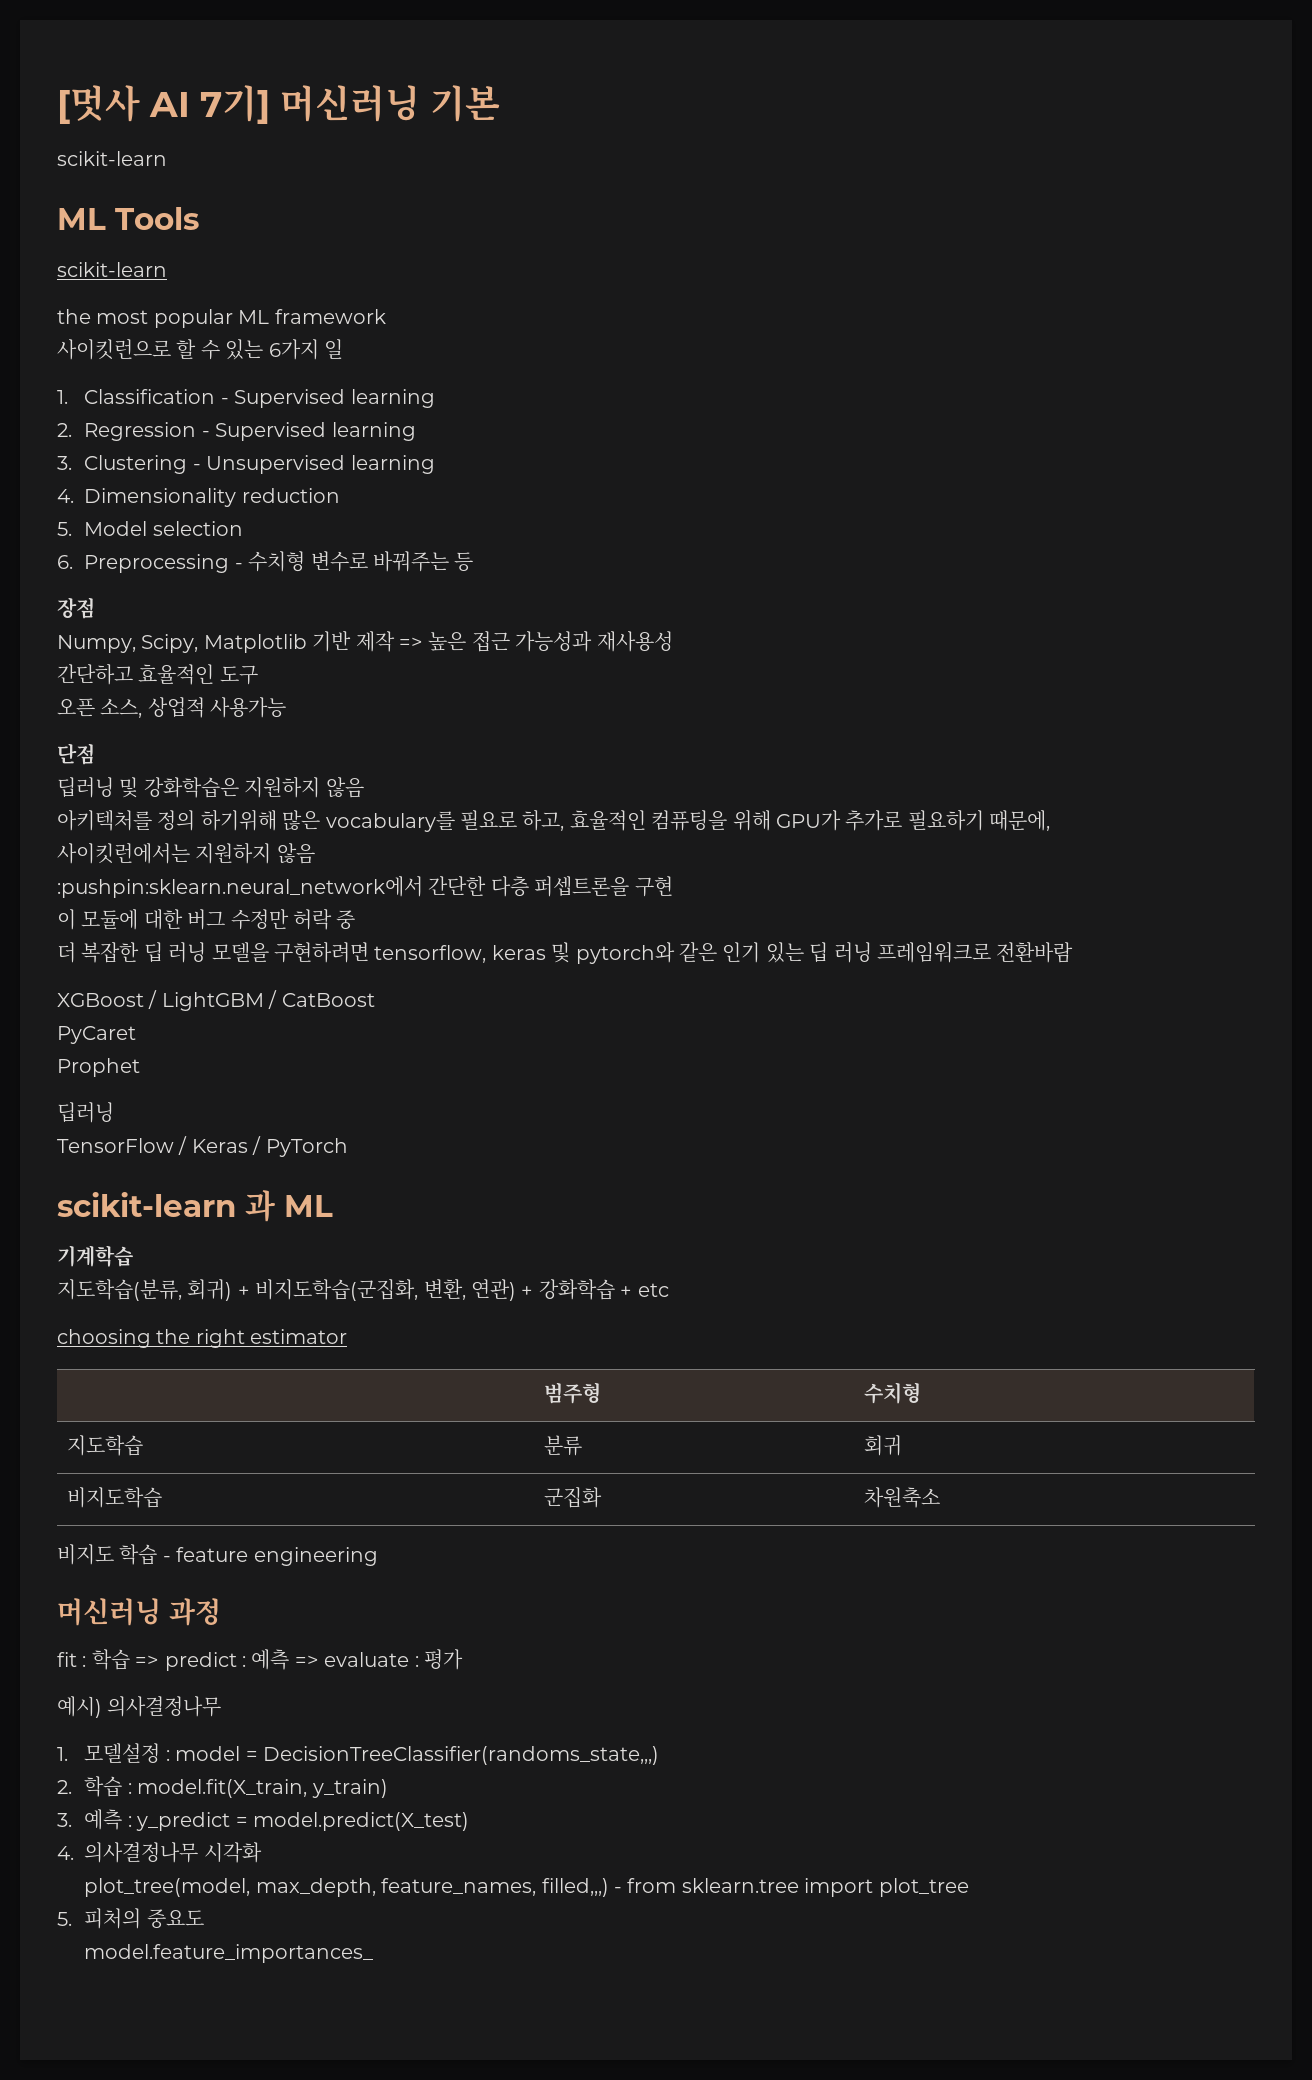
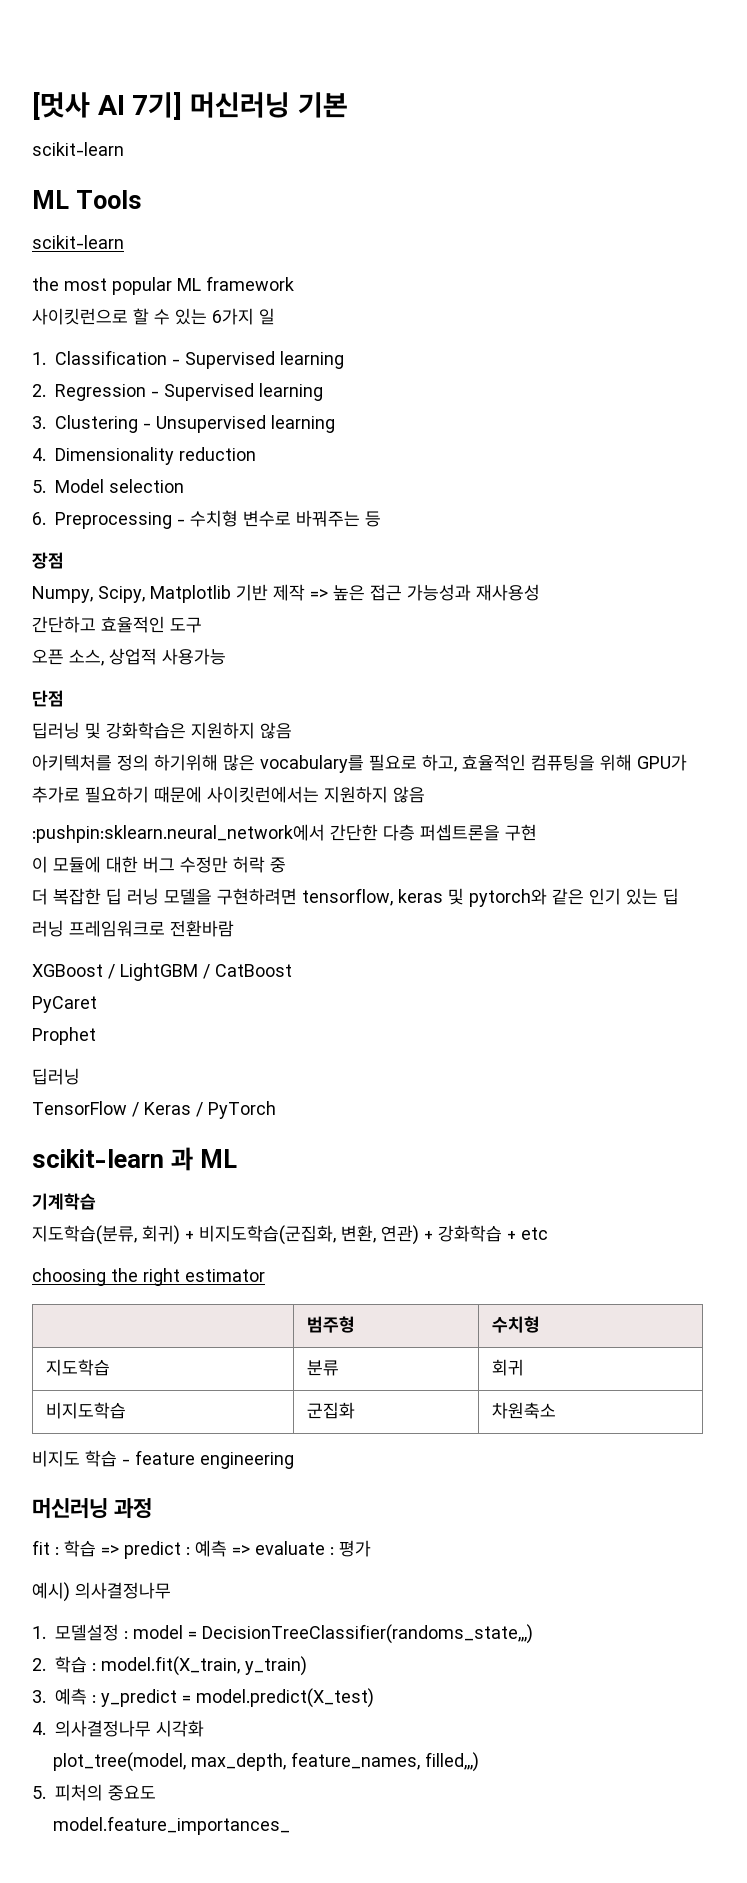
- 아키텍처를 정의 하기위해 많은 vocabulary를 필요로 하고, 효율적인 컴퓨팅을 위해 GPU가 추가로 필요하기 때문에,
- 사이킷런에서는 지원하지 않음
+ 아키텍처를 정의 하기위해 많은 vocabulary를 필요로 하고, 효율적인 컴퓨팅을 위해 GPU가 추가로 필요하기 때문에 사이킷런에서는 지원하지 않음
- plot_tree(model, max_depth, feature_names, filled,,,) - from sklearn.tree import plot_tree
+ plot_tree(model, max_depth, feature_names, filled,,,)

